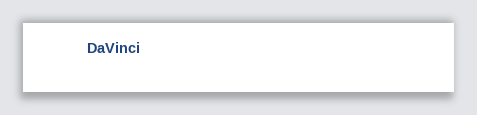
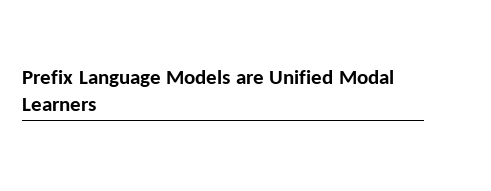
- DaVinci
+ Prefix Language Models are Unified Modal Learners

